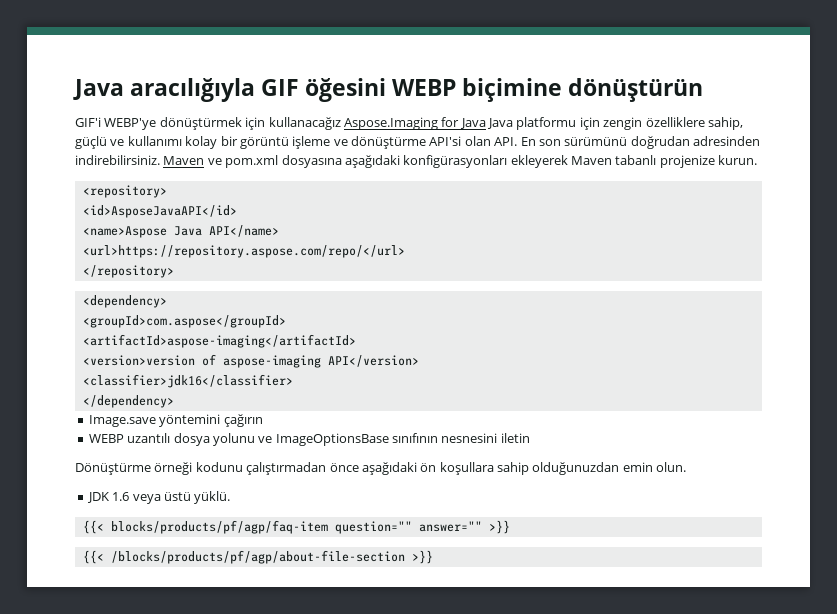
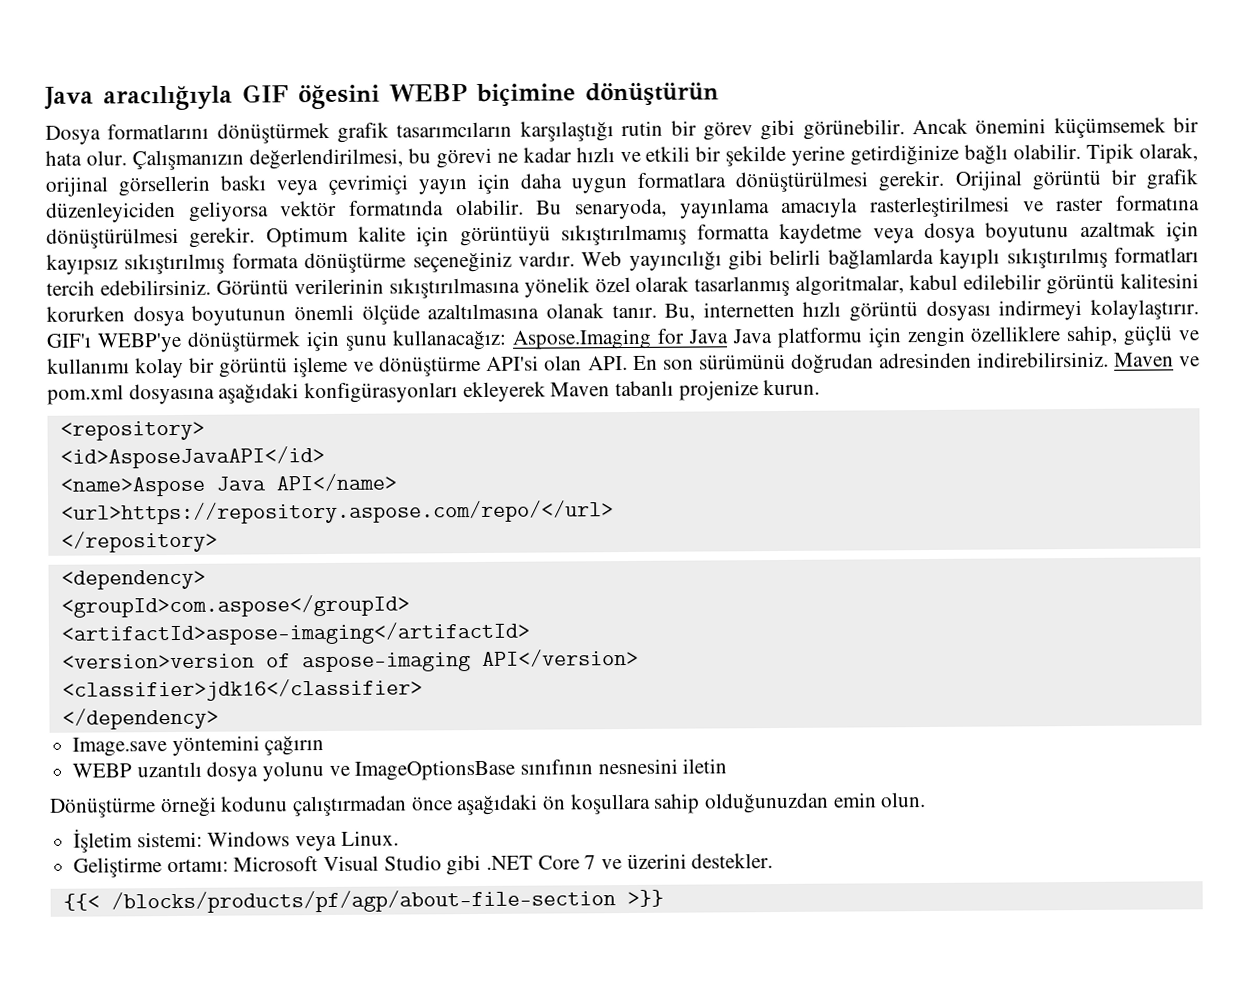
- GIF'i WEBP'ye dönüştürmek için kullanacağız Aspose.Imaging for Java Java platformu için zengin özelliklere sahip, güçlü ve kullanımı kolay bir görüntü işleme ve dönüştürme API'si olan API. En son sürümünü doğrudan adresinden indirebilirsiniz.
+ Dosya formatlarını dönüştürmek grafik tasarımcıların karşılaştığı rutin bir görev gibi görünebilir. Ancak önemini küçümsemek bir hata olur. Çalışmanızın değerlendirilmesi, bu görevi ne kadar hızlı ve etkili bir şekilde yerine getirdiğinize bağlı olabilir. Tipik olarak, orijinal görsellerin baskı veya çevrimiçi yayın için daha uygun formatlara dönüştürülmesi gerekir. Orijinal görüntü bir grafik düzenleyiciden geliyorsa vektör formatında olabilir. Bu senaryoda, yayınlama amacıyla rasterleştirilmesi ve raster formatına dönüştürülmesi gerekir. Optimum kalite için görüntüyü sıkıştırılmamış formatta kaydetme veya dosya boyutunu azaltmak için kayıpsız sıkıştırılmış formata dönüştürme seçeneğiniz vardır. Web yayıncılığı gibi belirli bağlamlarda kayıplı sıkıştırılmış formatları tercih edebilirsiniz. Görüntü verilerinin sıkıştırılmasına yönelik özel olarak tasarlanmış algoritmalar, kabul edilebilir görüntü kalitesini korurken dosya boyutunun önemli ölçüde azaltılmasına olanak tanır. Bu, internetten hızlı görüntü dosyası indirmeyi kolaylaştırır. GIF'ı WEBP'ye dönüştürmek için şunu kullanacağız: Aspose.Imaging for Java Java platformu için zengin özelliklere sahip, güçlü ve kullanımı kolay bir görüntü işleme ve dönüştürme API'si olan API. En son sürümünü doğrudan adresinden indirebilirsiniz.
- JDK 1.6 veya üstü yüklü.
- {{< blocks/products/pf/agp/faq-item question="" answer="" >}}
+ İşletim sistemi: Windows veya Linux.
+ Geliştirme ortamı: Microsoft Visual Studio gibi .NET Core 7 ve üzerini destekler.

